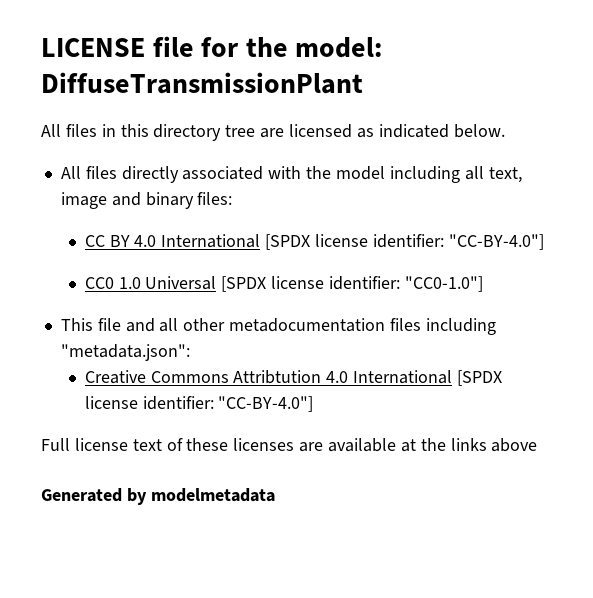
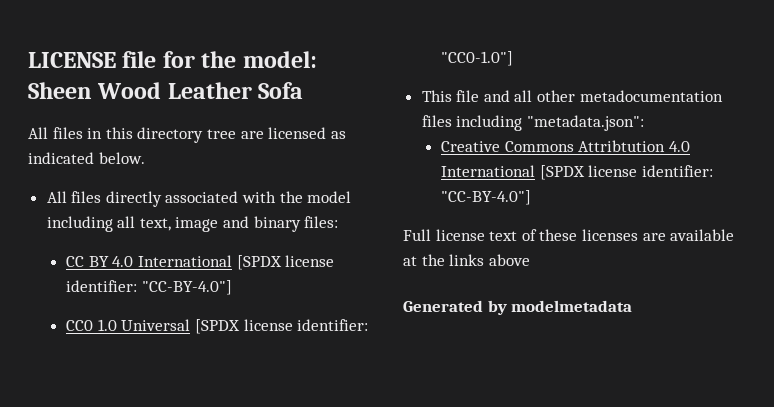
- LICENSE file for the model: DiffuseTransmissionPlant
+ LICENSE file for the model: Sheen Wood Leather Sofa

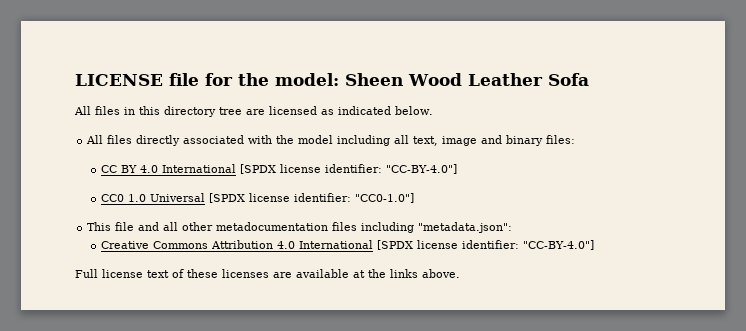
- Creative Commons Attribtution 4.0 International [SPDX license identifier: "CC-BY-4.0"]
+ Creative Commons Attribution 4.0 International [SPDX license identifier: "CC-BY-4.0"]
- Full license text of these licenses are available at the links above
- Generated by modelmetadata
+ Full license text of these licenses are available at the links above.

